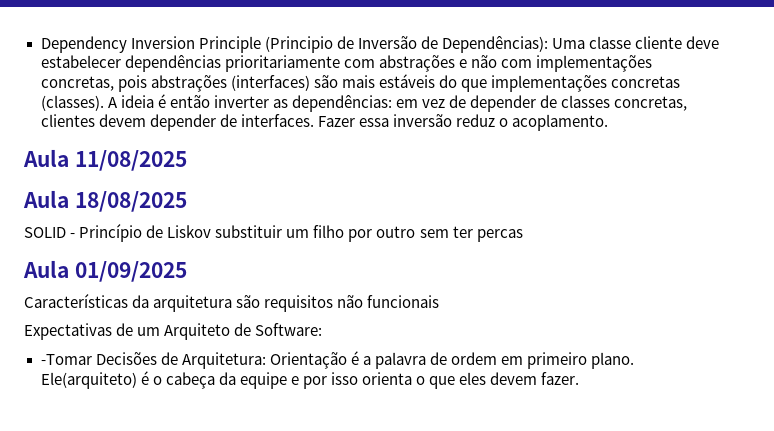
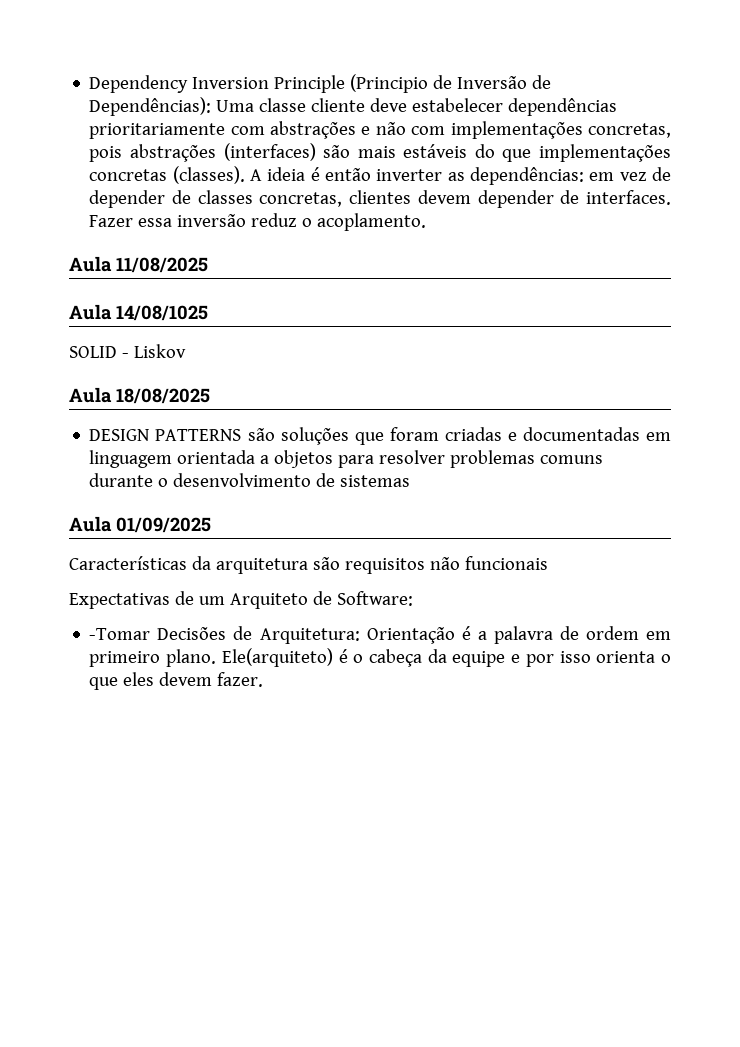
- Aula 18/08/2025
+ Aula 14/08/1025
- SOLID - Princípio de Liskov substituir um filho por outro sem ter percas
+ SOLID - Liskov
+ Aula 18/08/2025
+ DESIGN PATTERNS são soluções que foram criadas e documentadas em linguagem orientada a objetos para resolver problemas comuns durante o desenvolvimento de sistemas

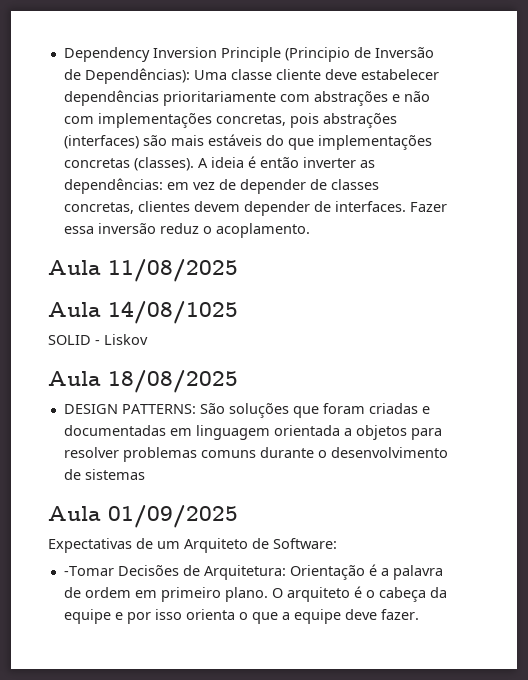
- DESIGN PATTERNS são soluções que foram criadas e documentadas em linguagem orientada a objetos para resolver problemas comuns durante o desenvolvimento de sistemas
+ DESIGN PATTERNS: São soluções que foram criadas e documentadas em linguagem orientada a objetos para resolver problemas comuns durante o desenvolvimento de sistemas
- Características da arquitetura são requisitos não funcionais
- Ele(arquiteto) é o cabeça da equipe e por isso orienta o que eles devem fazer.
+ O arquiteto é o cabeça da equipe e por isso orienta o que a equipe deve fazer.

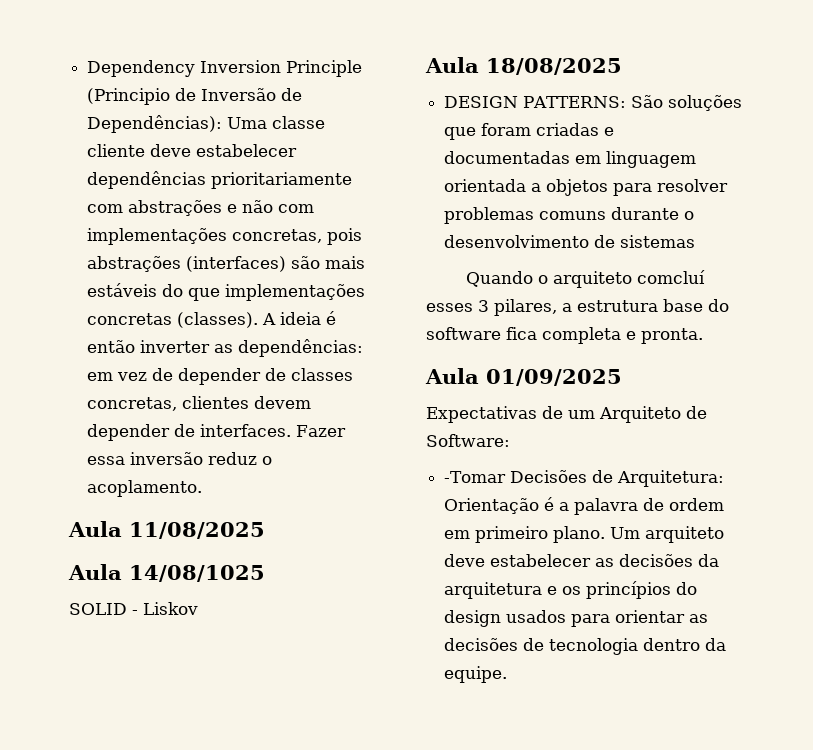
+ Quando o arquiteto comcluí esses 3 pilares, a estrutura base do software fica completa e pronta.
- O arquiteto é o cabeça da equipe e por isso orienta o que a equipe deve fazer.
+ Um arquiteto deve estabelecer as decisões da arquitetura e os princípios do design usados para orientar as decisões de tecnologia dentro da equipe.

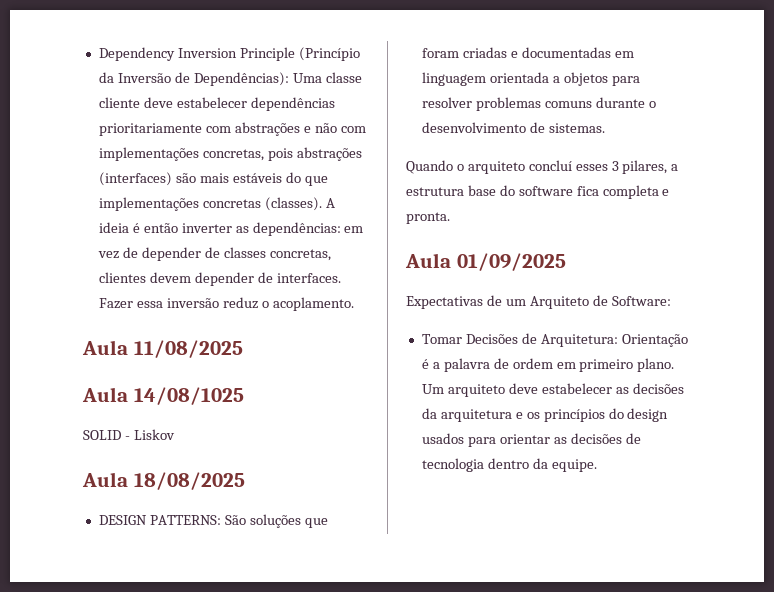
- Dependency Inversion Principle (Principio de Inversão de Dependências): Uma classe cliente deve estabelecer dependências prioritariamente com abstrações e não com implementações concretas, pois abstrações (interfaces) são mais estáveis do que implementações concretas (classes).
+ Dependency Inversion Principle (Princípio da Inversão de Dependências): Uma classe cliente deve estabelecer dependências prioritariamente com abstrações e não com implementações concretas, pois abstrações (interfaces) são mais estáveis do que implementações concretas (classes).
- DESIGN PATTERNS: São soluções que foram criadas e documentadas em linguagem orientada a objetos para resolver problemas comuns durante o desenvolvimento de sistemas
+ DESIGN PATTERNS: São soluções que foram criadas e documentadas em linguagem orientada a objetos para resolver problemas comuns durante o desenvolvimento de sistemas.
- Quando o arquiteto comcluí esses 3 pilares, a estrutura base do software fica completa e pronta.
+ Quando o arquiteto concluí esses 3 pilares, a estrutura base do software fica completa e pronta.
- -Tomar Decisões de Arquitetura: Orientação é a palavra de ordem em primeiro plano.
+ Tomar Decisões de Arquitetura: Orientação é a palavra de ordem em primeiro plano.

